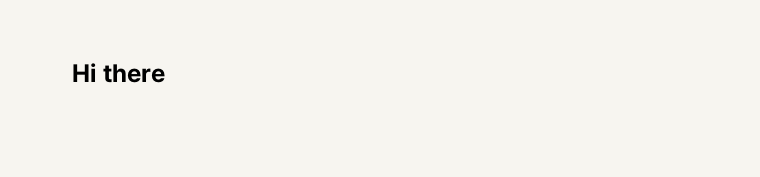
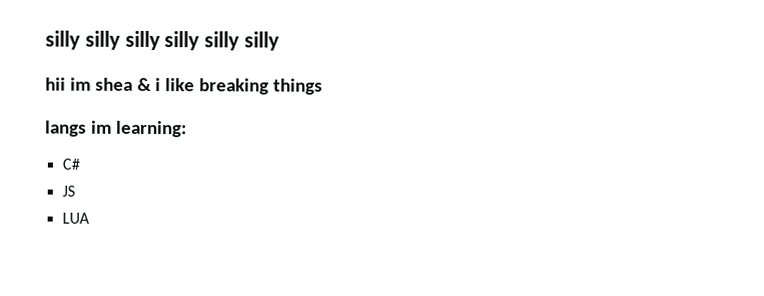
- Hi there
+ silly silly silly silly silly silly
+ hii im shea & i like breaking things
+ langs im learning:
+ C#
+ JS
+ LUA

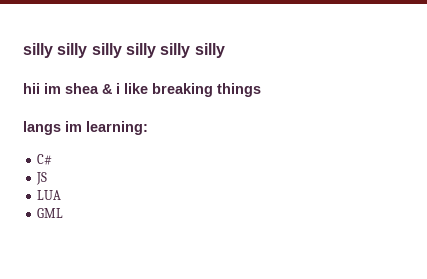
+ GML

